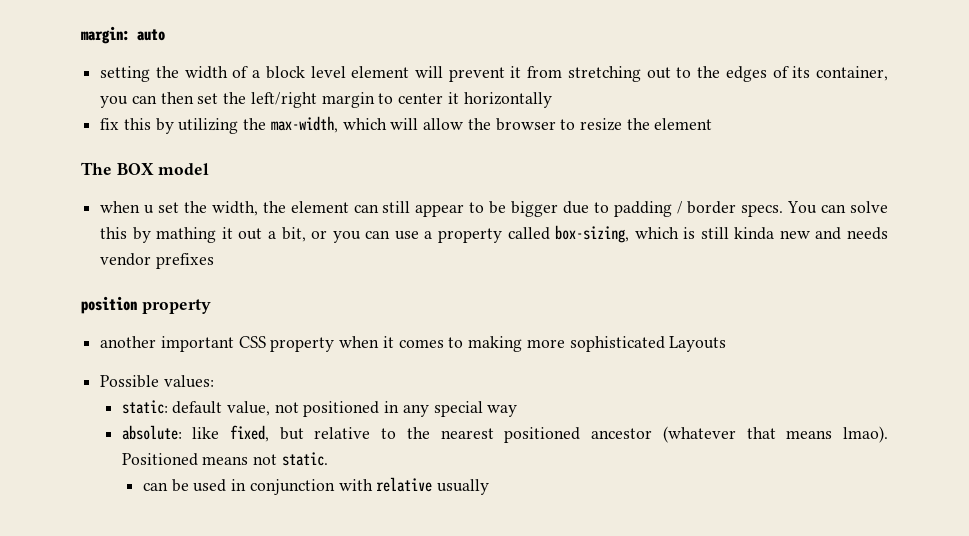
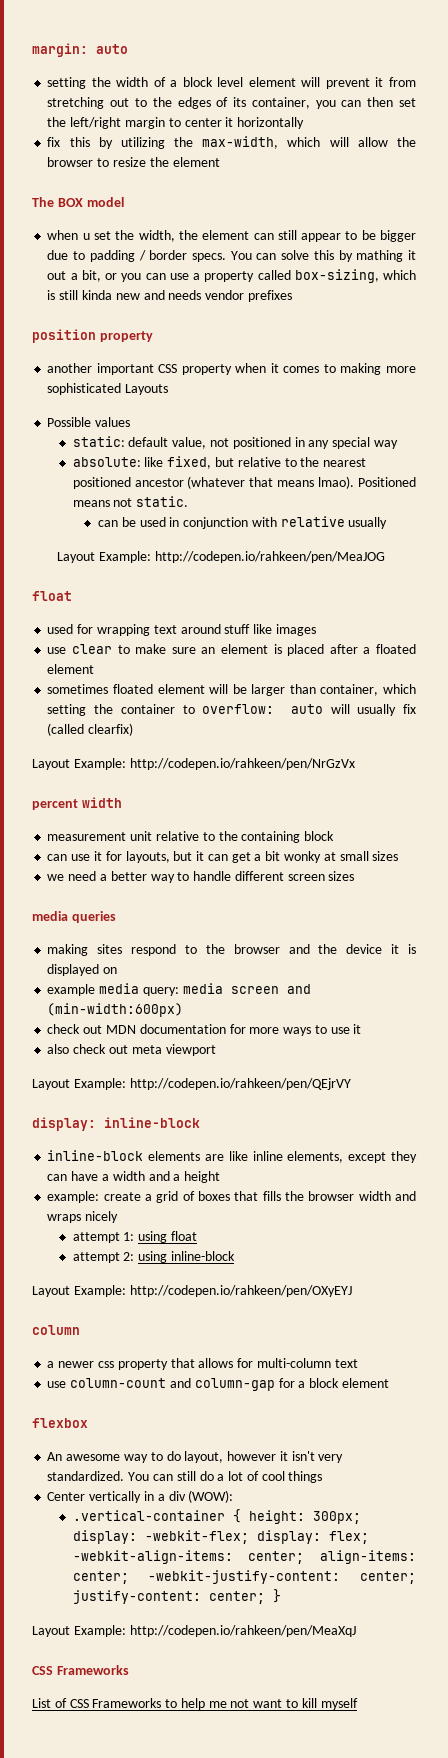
- Possible values:
+ Possible values
+ Layout Example: http://codepen.io/rahkeen/pen/MeaJOG
+ float
+ used for wrapping text around stuff like images
+ use clear to make sure an element is placed after a floated element
+ sometimes floated element will be larger than container, which setting the container to overflow: auto will usually fix (called clearfix)
+ Layout Example: http://codepen.io/rahkeen/pen/NrGzVx
+ percent width
+ measurement unit relative to the containing block
+ can use it for layouts, but it can get a bit wonky at small sizes
+ we need a better way to handle different screen sizes
+ media queries
+ making sites respond to the browser and the device it is displayed on
+ example media query: media screen and (min-width:600px)
+ check out MDN documentation for more ways to use it
+ also check out meta viewport
+ Layout Example: http://codepen.io/rahkeen/pen/QEjrVY
+ display: inline-block
+ inline-block elements are like inline elements, except they can have a width and a height
+ example: create a grid of boxes that fills the browser width and wraps nicely
+ attempt 1: using float
+ attempt 2: using inline-block
+ Layout Example: http://codepen.io/rahkeen/pen/OXyEYJ
+ column
+ a newer css property that allows for multi-column text
+ use column-count and column-gap for a block element
+ flexbox
+ An awesome way to do layout, however it isn't very standardized. You can still do a lot of cool things
+ Center vertically in a div (WOW):
+ .vertical-container { height: 300px; display: -webkit-flex; display: flex; -webkit-align-items: center; align-items: center; -webkit-justify-content: center; justify-content: center; }
+ Layout Example: http://codepen.io/rahkeen/pen/MeaXqJ
+ CSS Frameworks
+ List of CSS Frameworks to help me not want to kill myself

